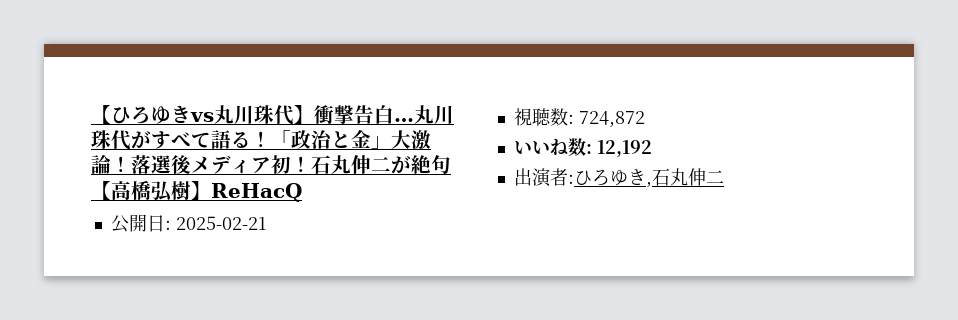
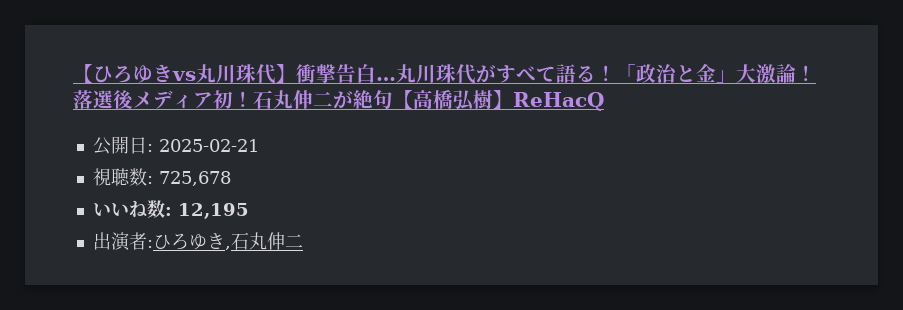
- 視聴数: 724,872
+ 視聴数: 725,678
- いいね数: 12,192
+ いいね数: 12,195

